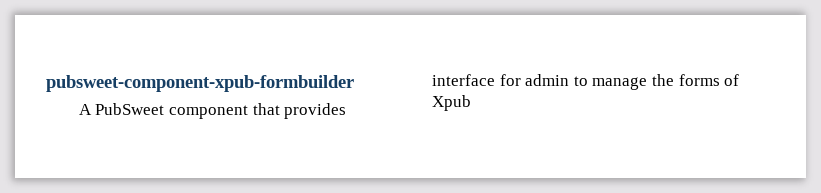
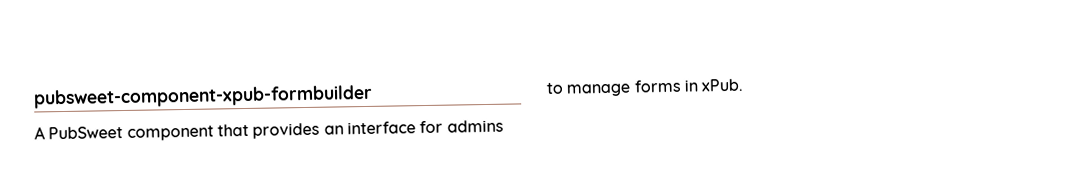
- A PubSweet component that provides interface for admin to manage the forms of Xpub
+ A PubSweet component that provides an interface for admins to manage forms in xPub.

